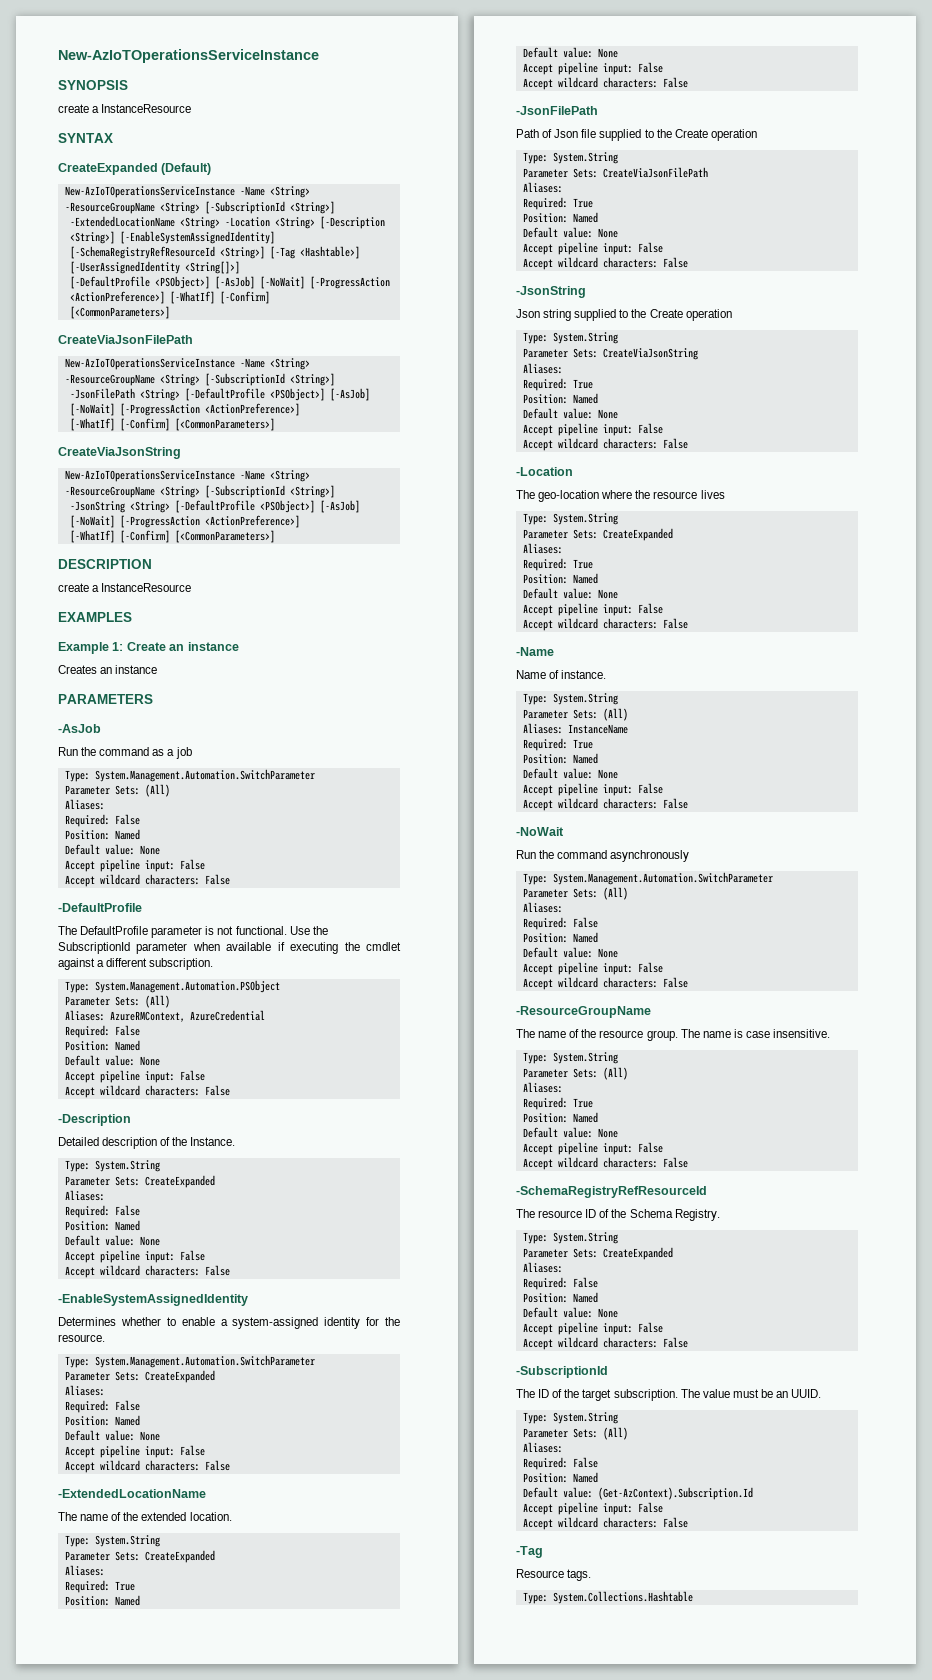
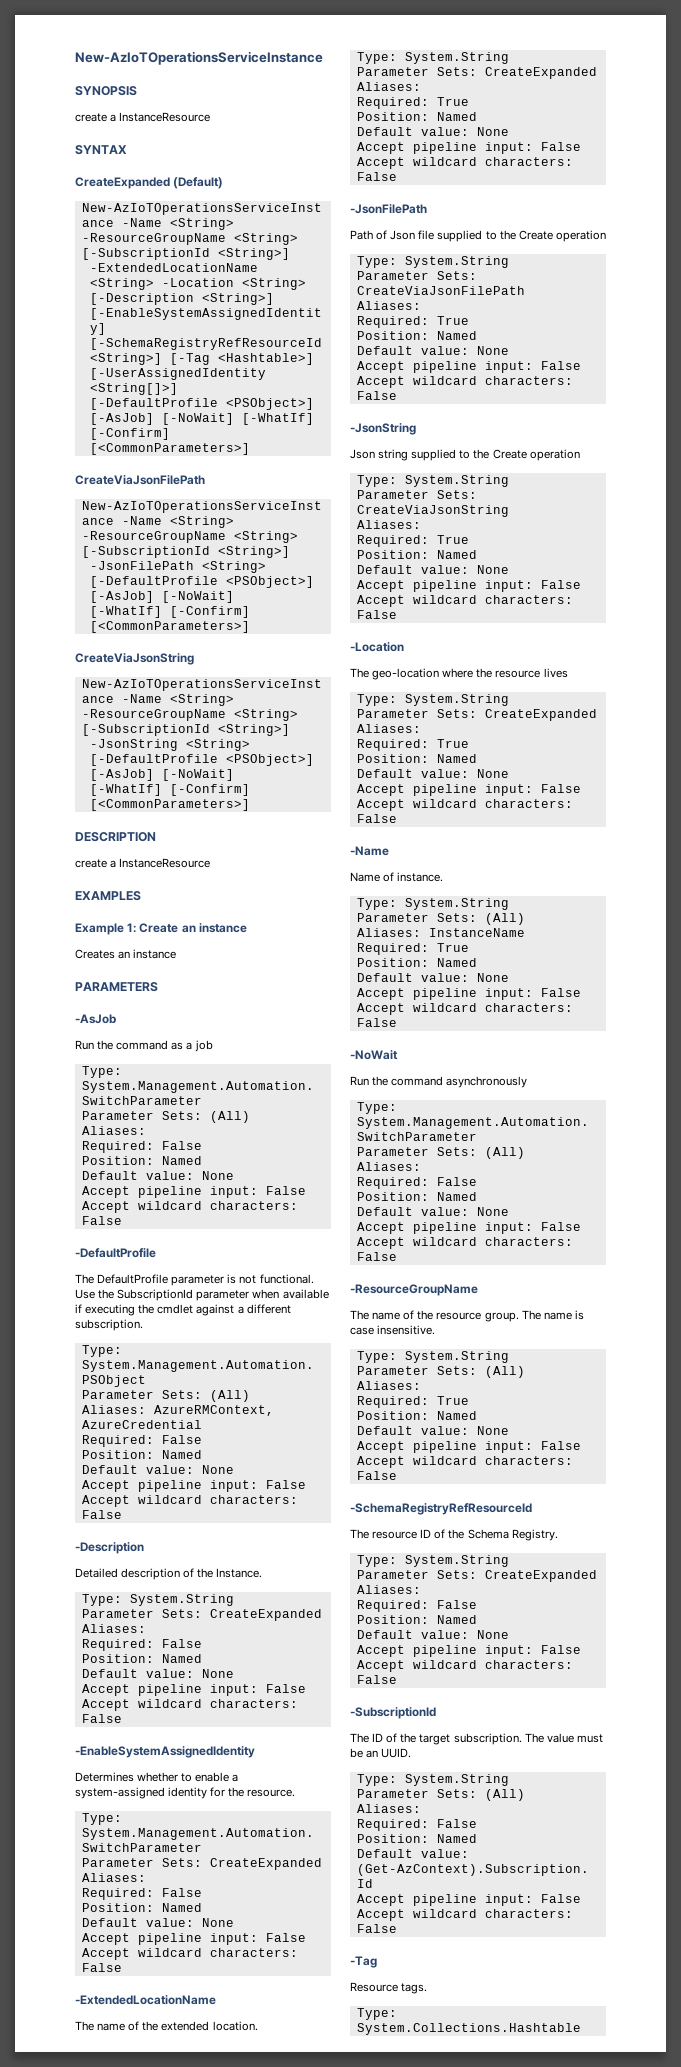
- [-DefaultProfile <PSObject>] [-AsJob] [-NoWait] [-ProgressAction <ActionPreference>] [-WhatIf] [-Confirm]
+ [-DefaultProfile <PSObject>] [-AsJob] [-NoWait] [-WhatIf] [-Confirm]
- -JsonFilePath <String> [-DefaultProfile <PSObject>] [-AsJob] [-NoWait] [-ProgressAction <ActionPreference>]
+ -JsonFilePath <String> [-DefaultProfile <PSObject>] [-AsJob] [-NoWait]
- -JsonString <String> [-DefaultProfile <PSObject>] [-AsJob] [-NoWait] [-ProgressAction <ActionPreference>]
+ -JsonString <String> [-DefaultProfile <PSObject>] [-AsJob] [-NoWait]

